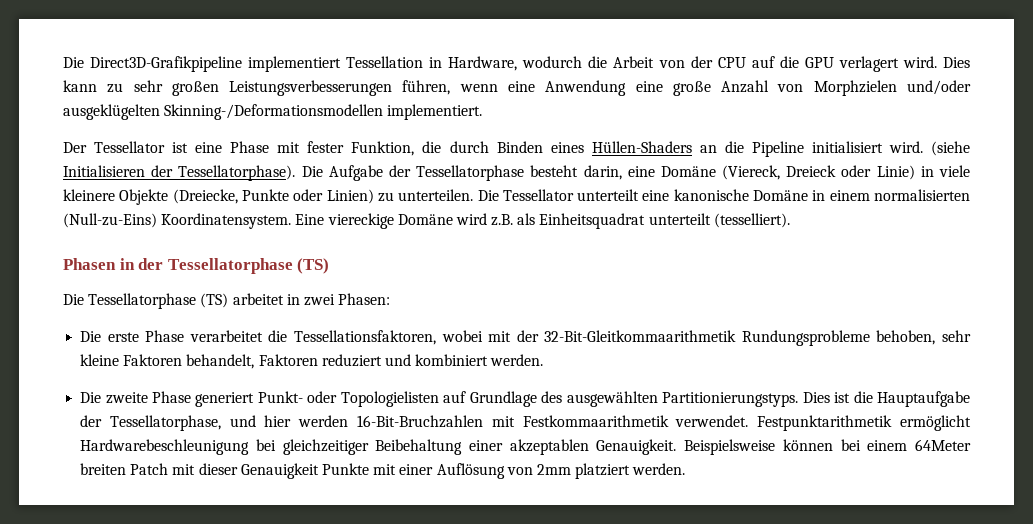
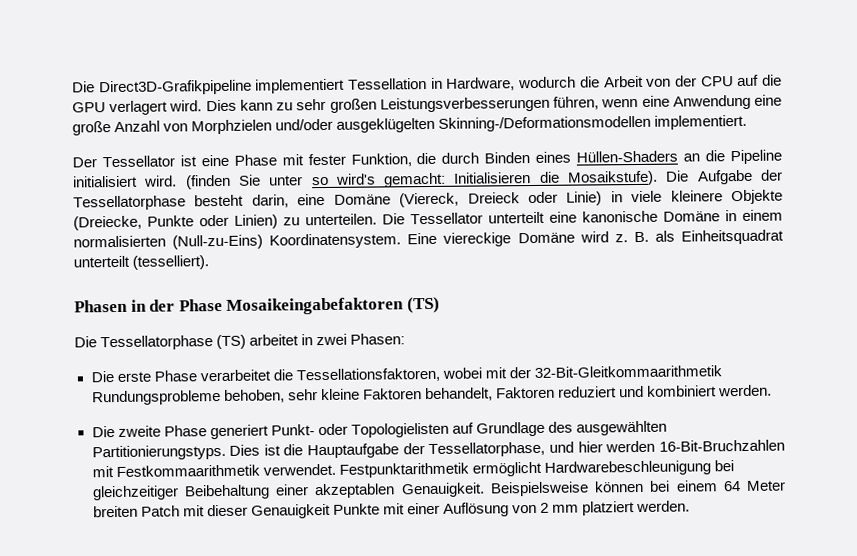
- (siehe Initialisieren der Tessellatorphase).
+ (finden Sie unter so wird's gemacht: Initialisieren die Mosaikstufe).
- Eine viereckige Domäne wird z.B. als Einheitsquadrat unterteilt (tesselliert).
+ Eine viereckige Domäne wird z. B. als Einheitsquadrat unterteilt (tesselliert).
- Phasen in der Tessellatorphase (TS)
+ Phasen in der Phase Mosaikeingabefaktoren (TS)
- Beispielsweise können bei einem 64Meter breiten Patch mit dieser Genauigkeit Punkte mit einer Auflösung von 2mm platziert werden.
+ Beispielsweise können bei einem 64 Meter breiten Patch mit dieser Genauigkeit Punkte mit einer Auflösung von 2 mm platziert werden.

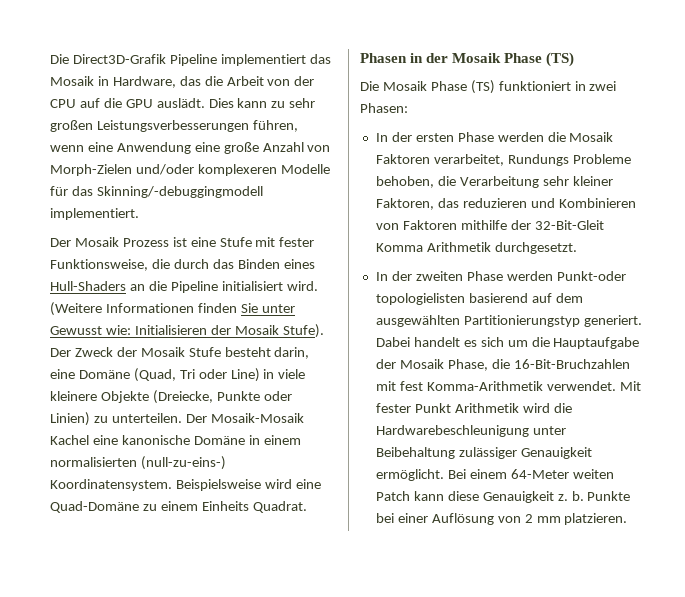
- Die Direct3D-Grafikpipeline implementiert Tessellation in Hardware, wodurch die Arbeit von der CPU auf die GPU verlagert wird.
+ Die Direct3D-Grafik Pipeline implementiert das Mosaik in Hardware, das die Arbeit von der CPU auf die GPU auslädt.
- Dies kann zu sehr großen Leistungsverbesserungen führen, wenn eine Anwendung eine große Anzahl von Morphzielen und/oder ausgeklügelten Skinning-/Deformationsmodellen implementiert.
+ Dies kann zu sehr großen Leistungsverbesserungen führen, wenn eine Anwendung eine große Anzahl von Morph-Zielen und/oder komplexeren Modelle für das Skinning/-debuggingmodell implementiert.
- Der Tessellator ist eine Phase mit fester Funktion, die durch Binden eines Hüllen-Shaders an die Pipeline initialisiert wird.
+ Der Mosaik Prozess ist eine Stufe mit fester Funktionsweise, die durch das Binden eines Hull-Shaders an die Pipeline initialisiert wird.
- (finden Sie unter so wird's gemacht: Initialisieren die Mosaikstufe). Die Aufgabe der Tessellatorphase besteht darin, eine Domäne (Viereck, Dreieck oder Linie) in viele kleinere Objekte (Dreiecke, Punkte oder Linien) zu unterteilen.
+ (Weitere Informationen finden Sie unter Gewusst wie: Initialisieren der Mosaik Stufe). Der Zweck der Mosaik Stufe besteht darin, eine Domäne (Quad, Tri oder Line) in viele kleinere Objekte (Dreiecke, Punkte oder Linien) zu unterteilen.
- Die Tessellator unterteilt eine kanonische Domäne in einem normalisierten (Null-zu-Eins) Koordinatensystem. Eine viereckige Domäne wird z. B. als Einheitsquadrat unterteilt (tesselliert).
+ Der Mosaik-Mosaik Kachel eine kanonische Domäne in einem normalisierten (null-zu-eins-) Koordinatensystem. Beispielsweise wird eine Quad-Domäne zu einem Einheits Quadrat.
- Phasen in der Phase Mosaikeingabefaktoren (TS)
+ Phasen in der Mosaik Phase (TS)
- Die Tessellatorphase (TS) arbeitet in zwei Phasen:
+ Die Mosaik Phase (TS) funktioniert in zwei Phasen:
- Die erste Phase verarbeitet die Tessellationsfaktoren, wobei mit der 32-Bit-Gleitkommaarithmetik Rundungsprobleme behoben, sehr kleine Faktoren behandelt, Faktoren reduziert und kombiniert werden.
- Die zweite Phase generiert Punkt- oder Topologielisten auf Grundlage des ausgewählten Partitionierungstyps. Dies ist die Hauptaufgabe der Tessellatorphase, und hier werden 16-Bit-Bruchzahlen mit Festkommaarithmetik verwendet. Festpunktarithmetik ermöglicht Hardwarebeschleunigung bei gleichzeitiger Beibehaltung einer akzeptablen Genauigkeit. Beispielsweise können bei einem 64 Meter breiten Patch mit dieser Genauigkeit Punkte mit einer Auflösung von 2 mm platziert werden.
+ In der ersten Phase werden die Mosaik Faktoren verarbeitet, Rundungs Probleme behoben, die Verarbeitung sehr kleiner Faktoren, das reduzieren und Kombinieren von Faktoren mithilfe der 32-Bit-Gleit Komma Arithmetik durchgesetzt.
+ In der zweiten Phase werden Punkt-oder topologielisten basierend auf dem ausgewählten Partitionierungstyp generiert. Dabei handelt es sich um die Hauptaufgabe der Mosaik Phase, die 16-Bit-Bruchzahlen mit fest Komma-Arithmetik verwendet. Mit fester Punkt Arithmetik wird die Hardwarebeschleunigung unter Beibehaltung zulässiger Genauigkeit ermöglicht. Bei einem 64-Meter weiten Patch kann diese Genauigkeit z. b. Punkte bei einer Auflösung von 2 mm platzieren.

